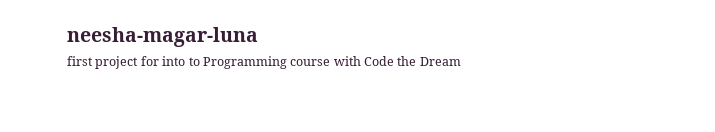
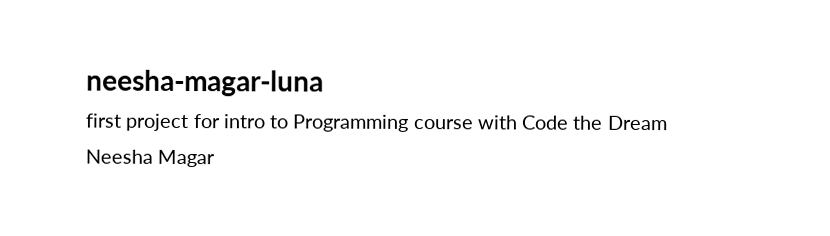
- first project for into to Programming course with Code the Dream
+ first project for intro to Programming course with Code the Dream
+ Neesha Magar

